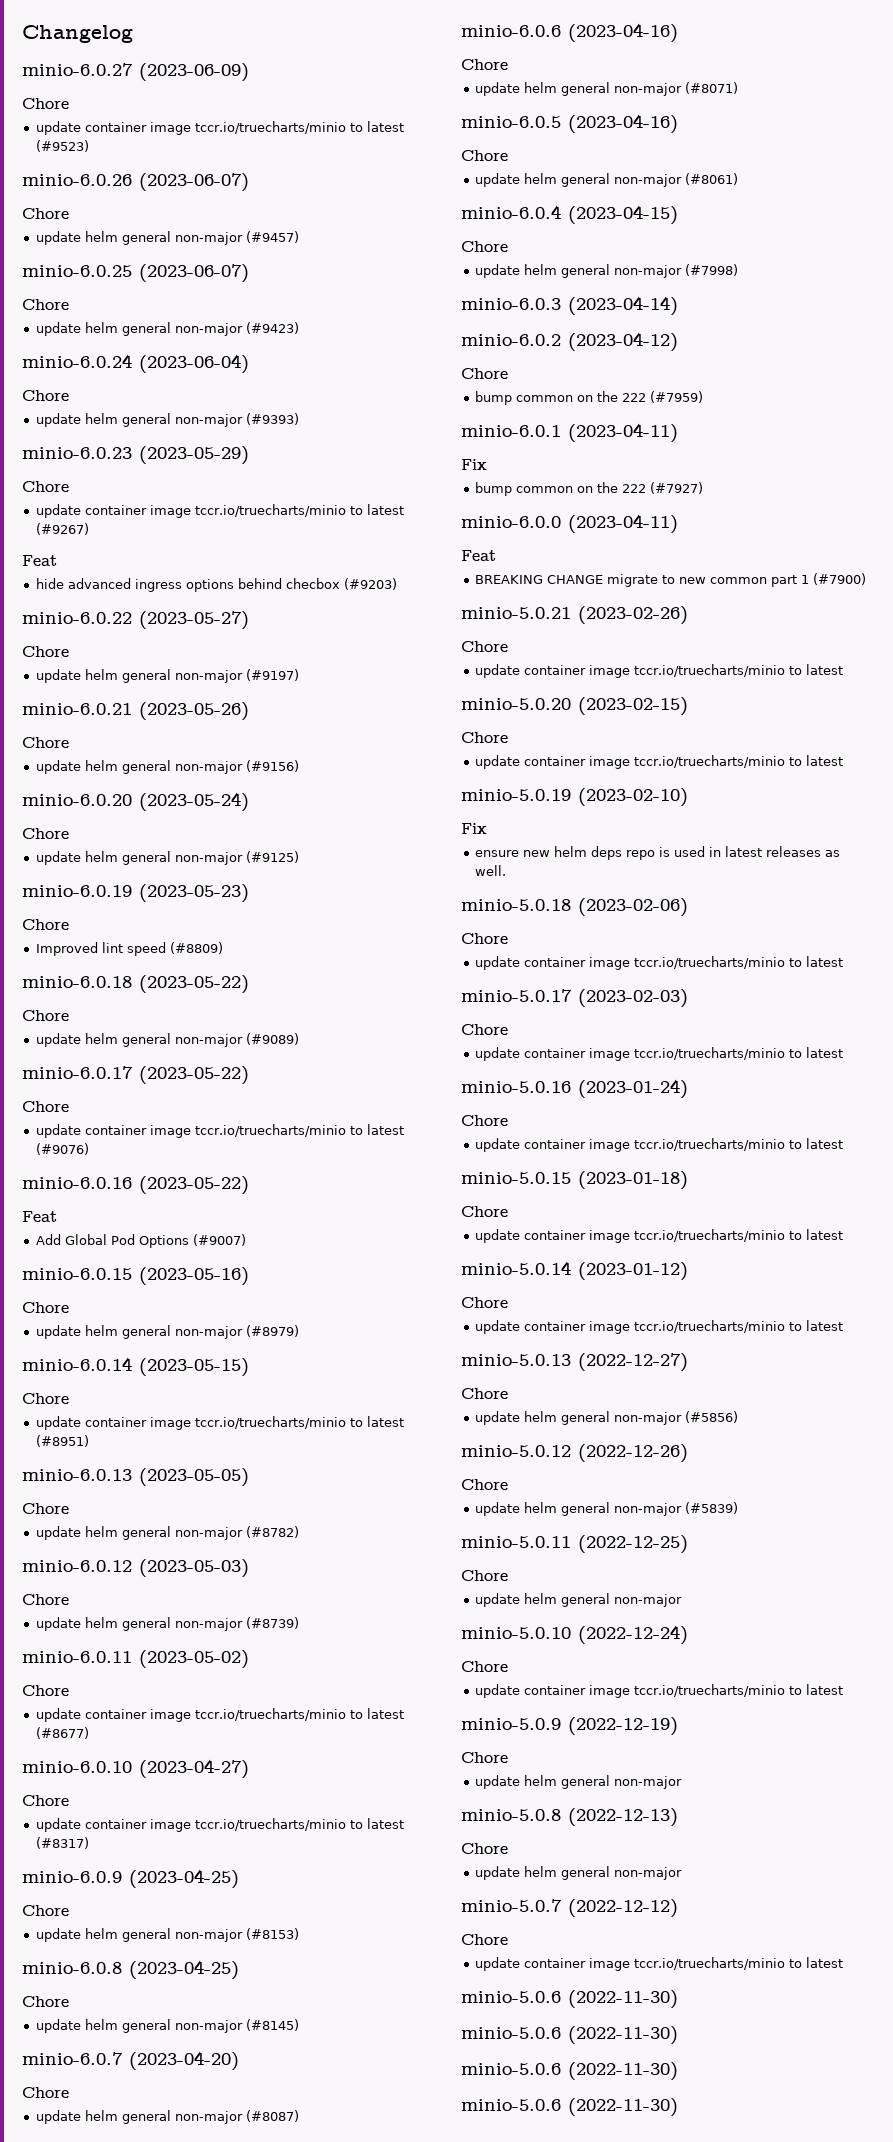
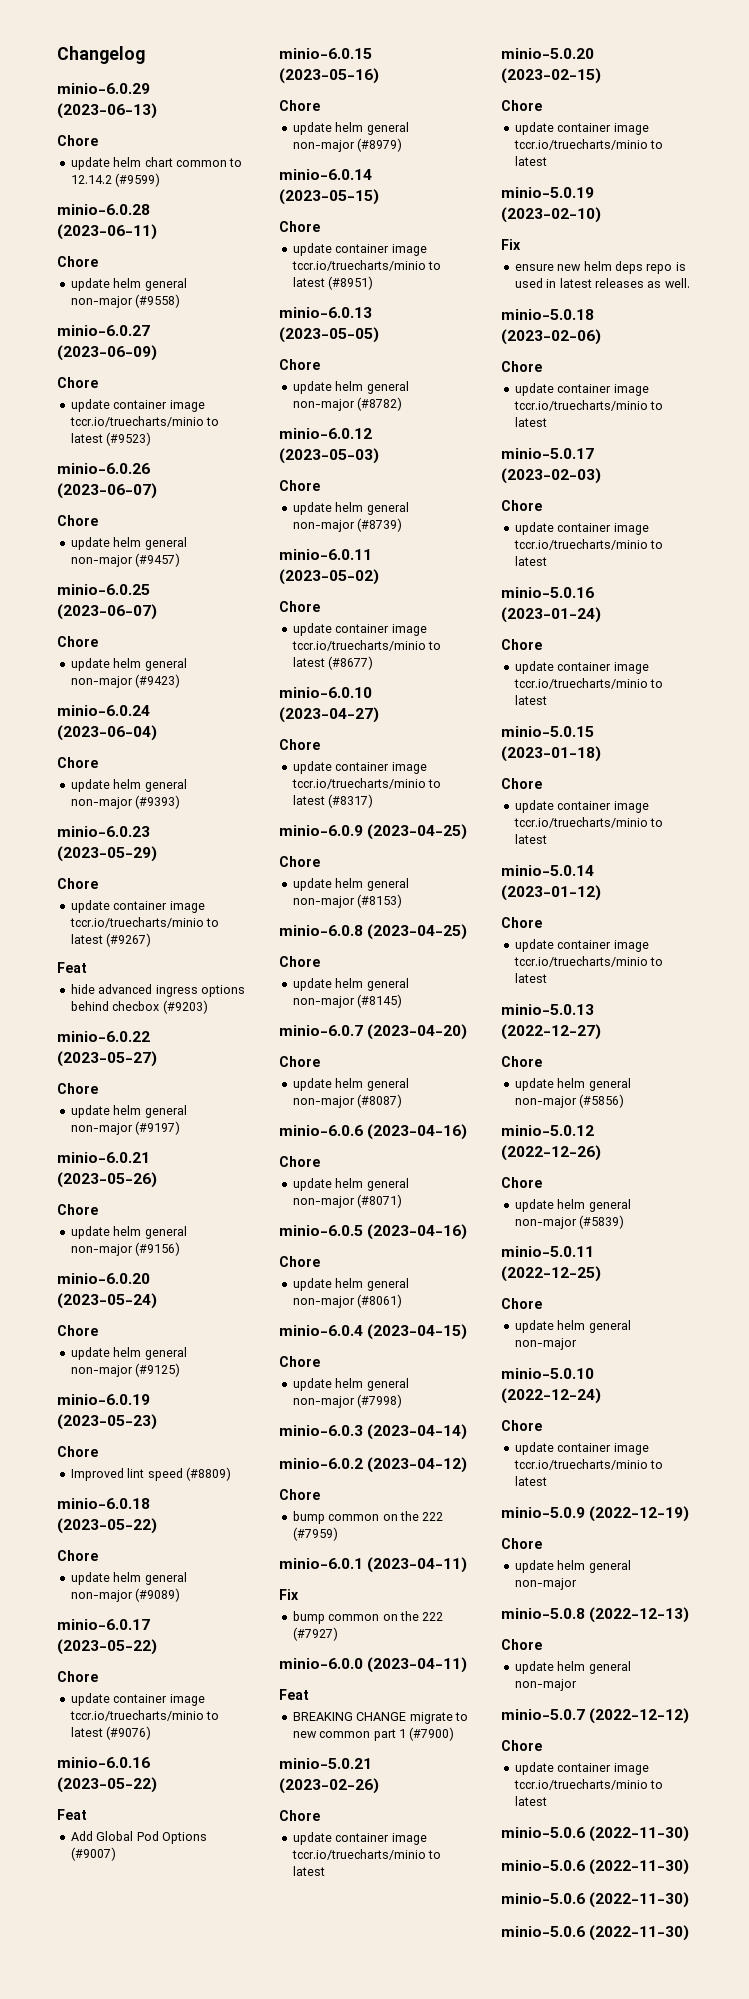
+ minio-6.0.29 (2023-06-13)
+ Chore
+ update helm chart common to 12.14.2 (#9599)
+ minio-6.0.28 (2023-06-11)
+ Chore
+ update helm general non-major (#9558)

